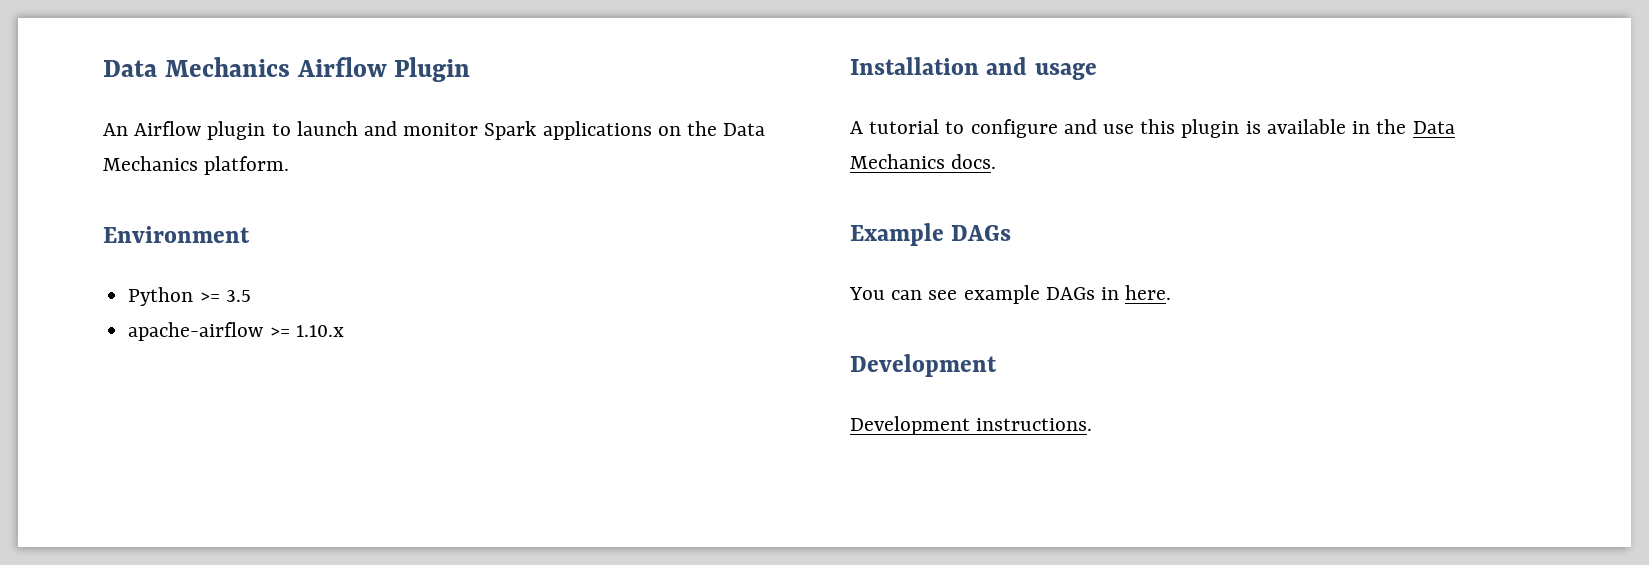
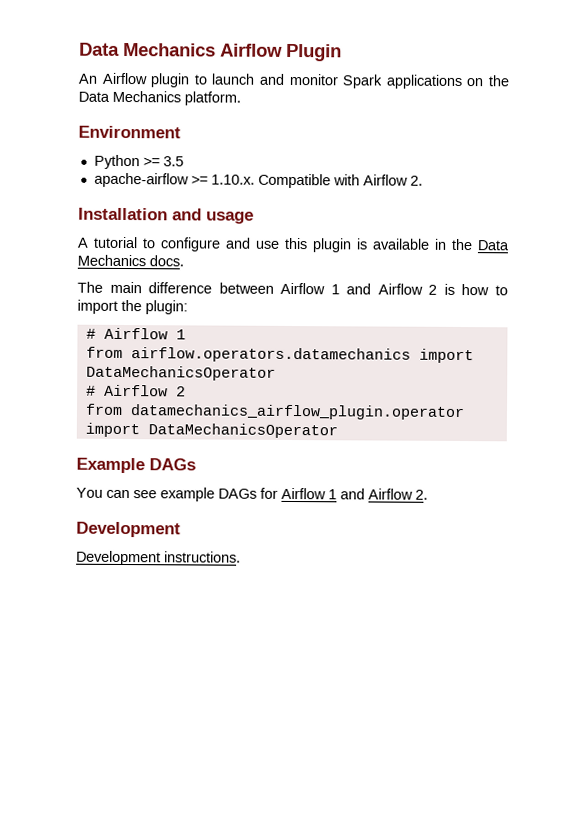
- apache-airflow >= 1.10.x
+ apache-airflow >= 1.10.x. Compatible with Airflow 2.
+ The main difference between Airflow 1 and Airflow 2 is how to import the plugin:
+ # Airflow 1
+ from airflow.operators.datamechanics import DataMechanicsOperator
+ # Airflow 2
+ from datamechanics_airflow_plugin.operator import DataMechanicsOperator
- You can see example DAGs in here.
+ You can see example DAGs for Airflow 1 and Airflow 2.

